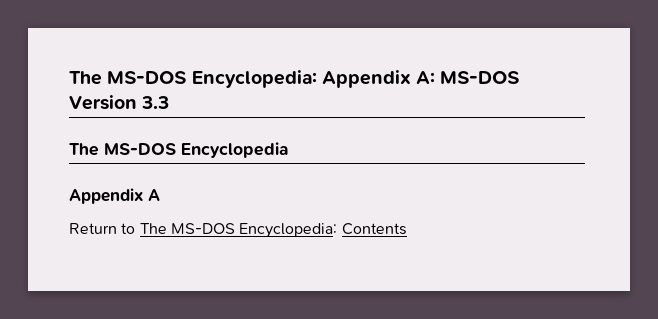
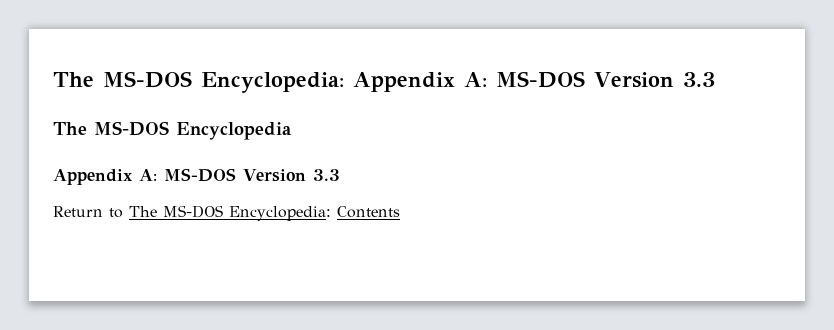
  The MS-DOS Encyclopedia
- Appendix A
+ Appendix A: MS-DOS Version 3.3

